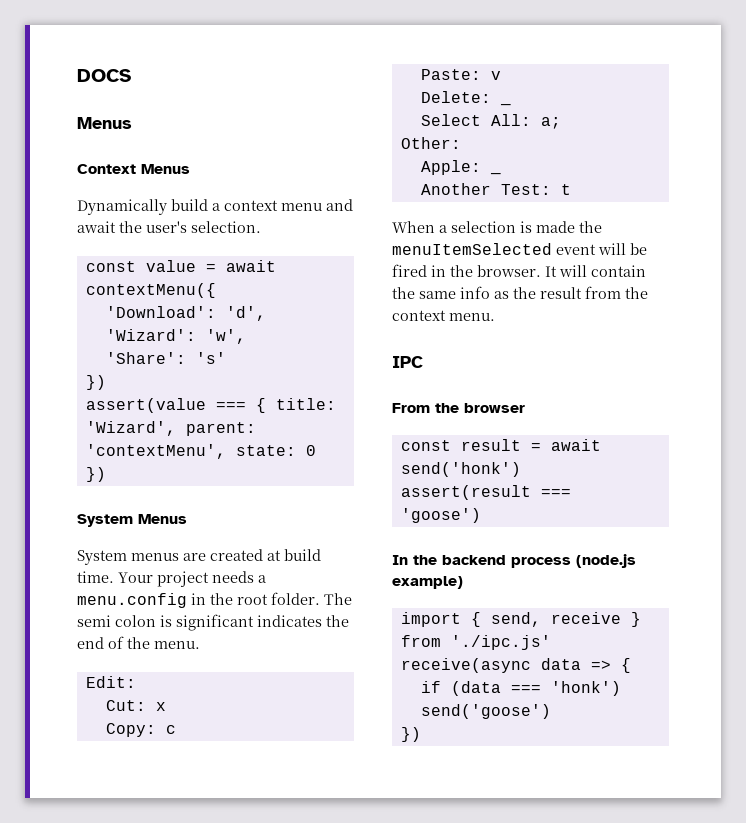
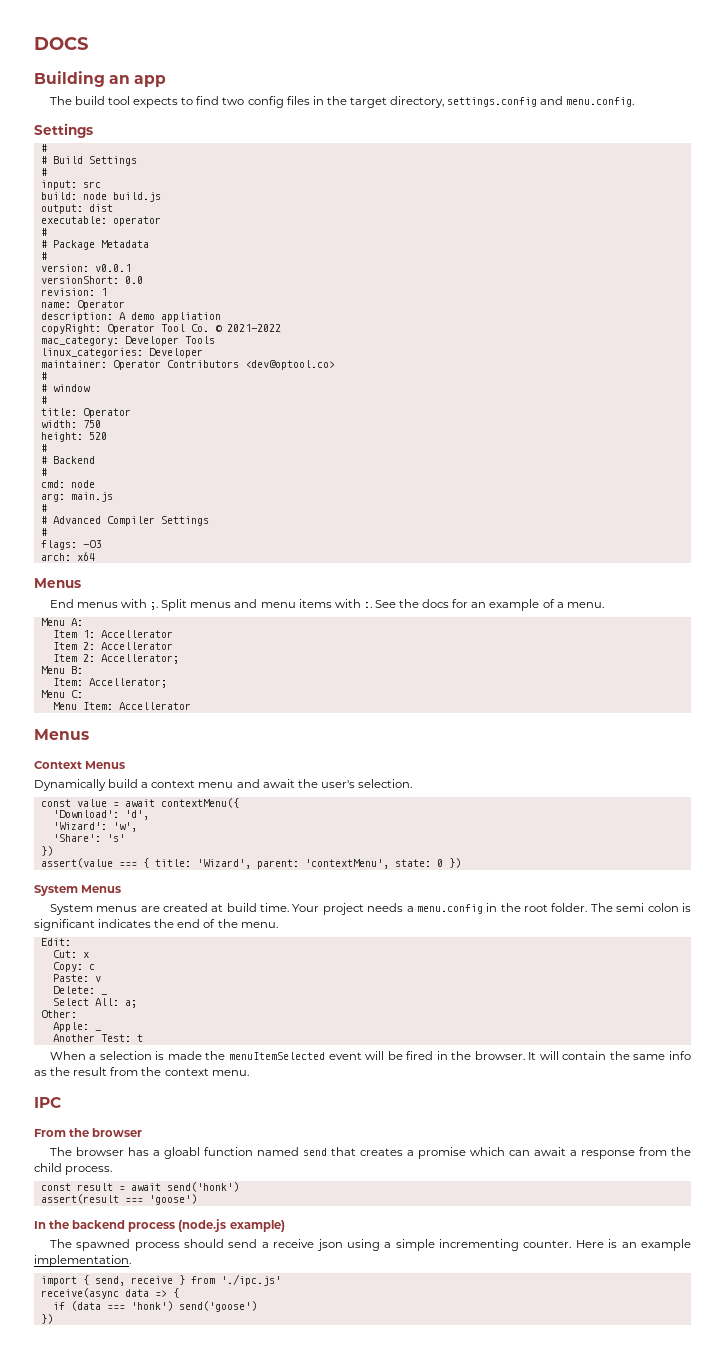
+ Building an app
+ The build tool expects to find two config files in the target directory, settings.config and menu.config.
+ Settings
+ #
+ # Build Settings
+ #
+ input: src
+ build: node build.js
+ output: dist
+ executable: operator
+ #
+ # Package Metadata
+ #
+ version: v0.0.1
+ versionShort: 0.0
+ revision: 1
+ name: Operator
+ description: A demo appliation
+ copyRight: Operator Tool Co. © 2021-2022
+ mac_category: Developer Tools
+ linux_categories: Developer
+ maintainer: Operator Contributors <dev@optool.co>
+ #
+ # window
+ #
+ title: Operator
+ width: 750
+ height: 520
+ #
+ # Backend
+ #
+ cmd: node
+ arg: main.js
+ #
+ # Advanced Compiler Settings
+ #
+ flags: -O3
+ arch: x64
+ Menus
+ End menus with ;. Split menus and menu items with :. See the docs for an example of a menu.
+ Menu A:
+ Item 1: Accellerator
+ Item 2: Accellerator
+ Item 2: Accellerator;
+ Menu B:
+ Item: Accellerator;
+ Menu C:
+ Menu Item: Accellerator
+ The browser has a gloabl function named send that creates a promise which can await a response from the child process.
+ The spawned process should send a receive json using a simple incrementing counter. Here is an example implementation.

